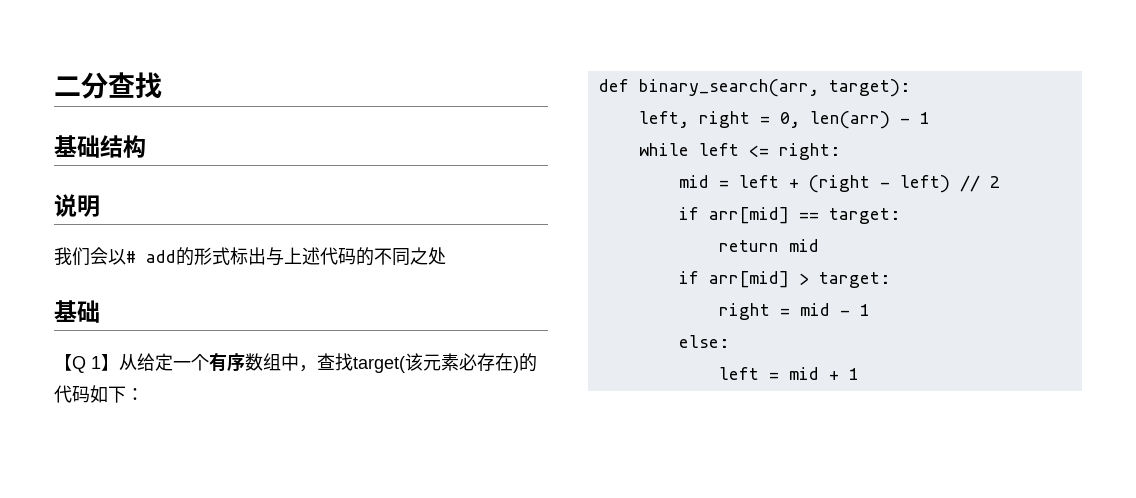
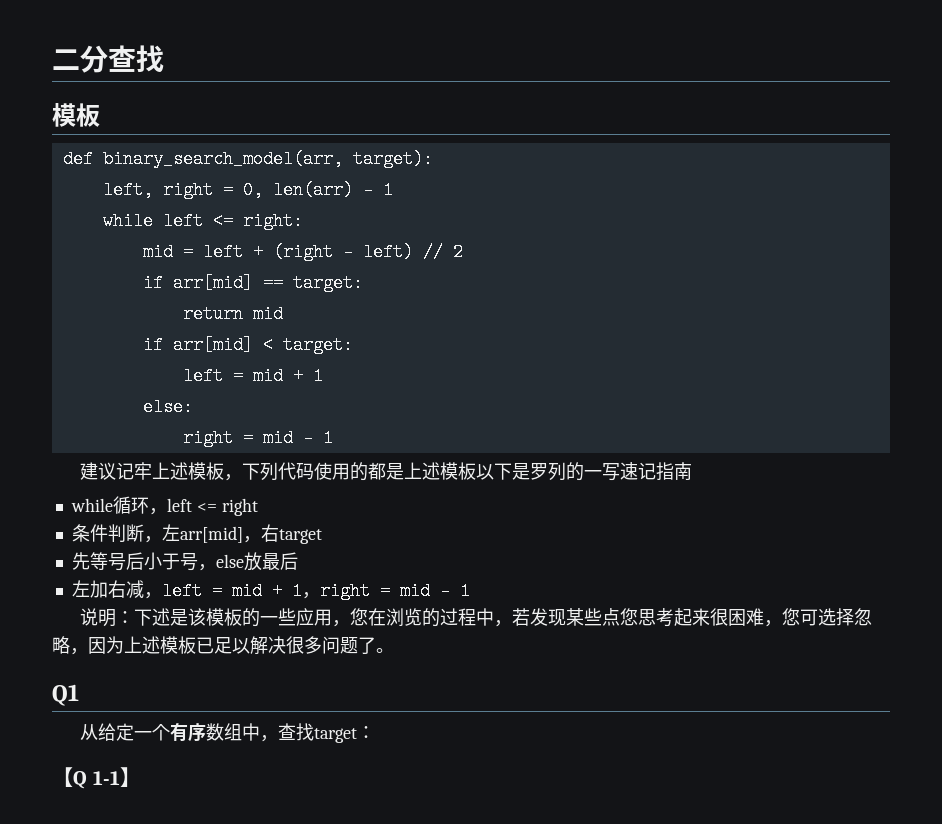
  二分查找
- 基础结构
- 说明
- 我们会以# add的形式标出与上述代码的不同之处
- 基础
- 【Q 1】从给定一个有序数组中，查找target(该元素必存在)的代码如下：
+ 模板
- def binary_search(arr, target):
+ def binary_search_model(arr, target):
- if arr[mid] > target:
+ if arr[mid] < target:
+ left = mid + 1
+ else:
  right = mid - 1
- else:
- left = mid + 1
+ 建议记牢上述模板，下列代码使用的都是上述模板以下是罗列的一写速记指南
+ while循环，left <= right
+ 条件判断，左arr[mid]，右target
+ 先等号后小于号，else放最后
+ 左加右减，left = mid + 1，right = mid - 1
+ 说明：下述是该模板的一些应用，您在浏览的过程中，若发现某些点您思考起来很困难，您可选择忽略，因为上述模板已足以解决很多问题了。
+ Q1
+ 从给定一个有序数组中，查找target：
+ 【Q 1-1】

